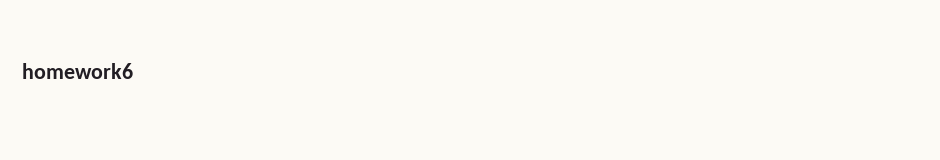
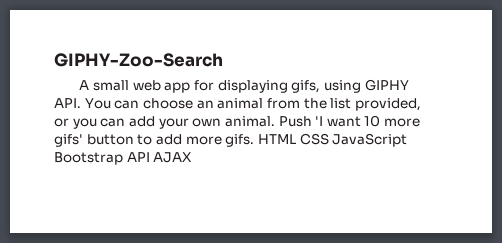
- homework6
+ GIPHY-Zoo-Search
+ A small web app for displaying gifs, using GIPHY API. You can choose an animal from the list provided, or you can add your own animal. Push 'I want 10 more gifs' button to add more gifs. HTML CSS JavaScript Bootstrap API AJAX

